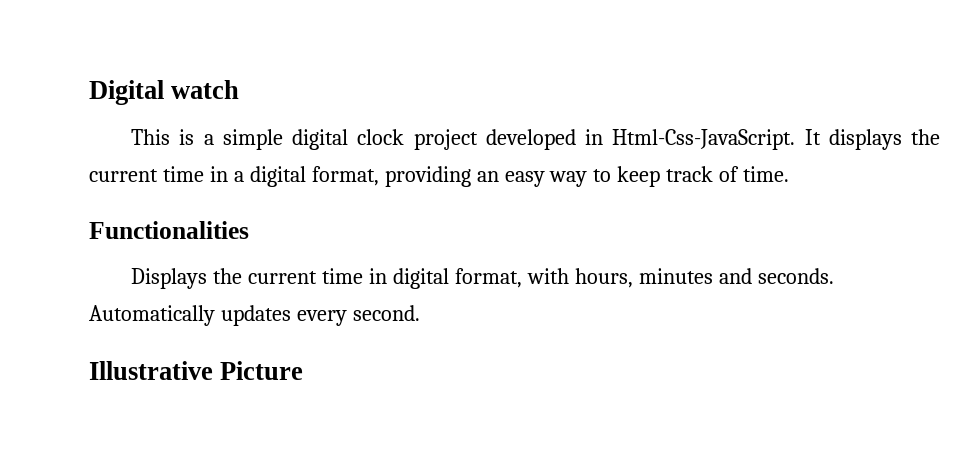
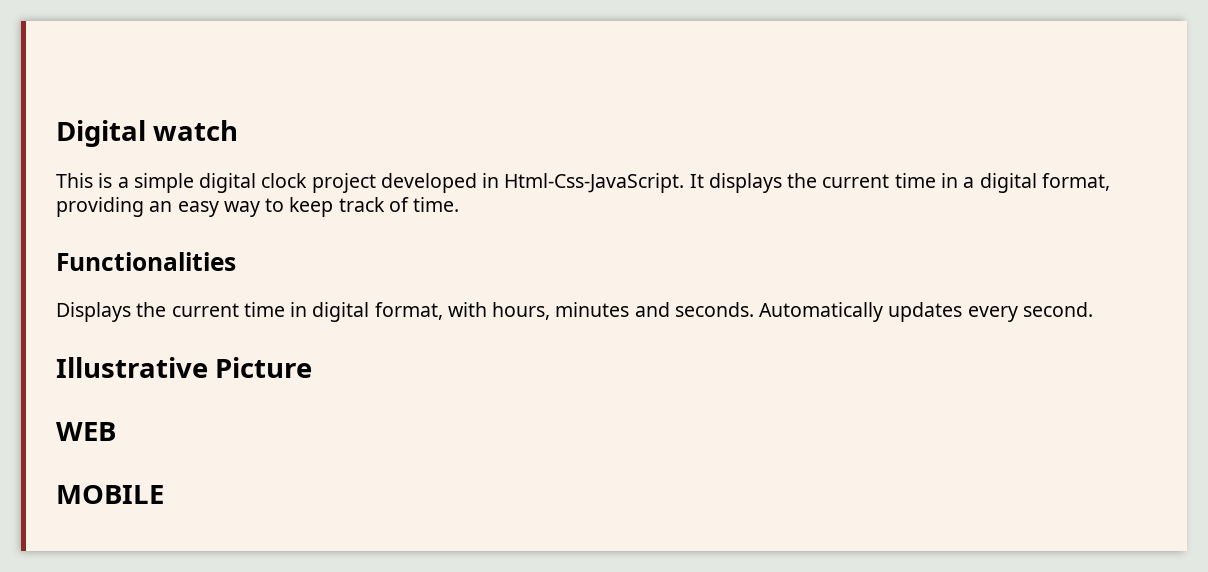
+ WEB
+ MOBILE

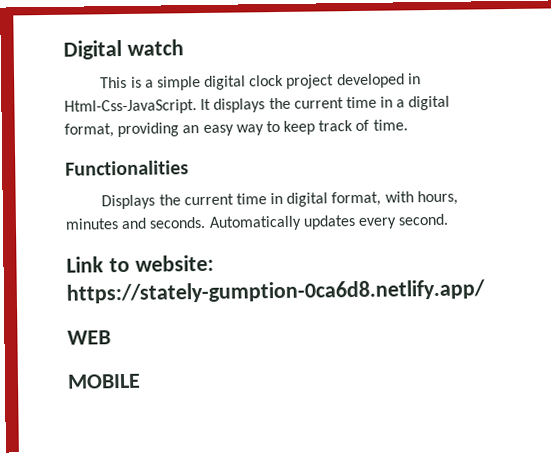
- Illustrative Picture
+ Link to website: https://stately-gumption-0ca6d8.netlify.app/

